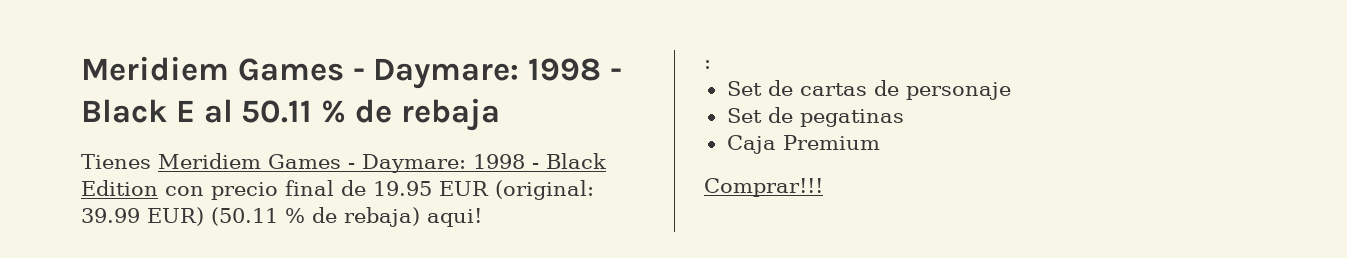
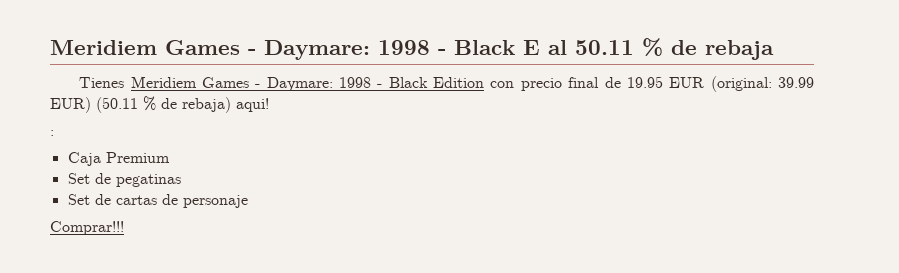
+ Caja Premium
+ Set de pegatinas
- Set de pegatinas
- Caja Premium

